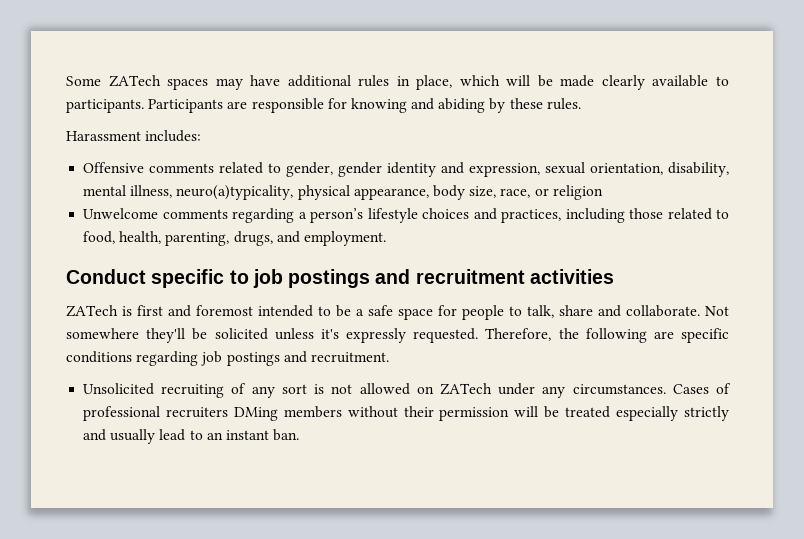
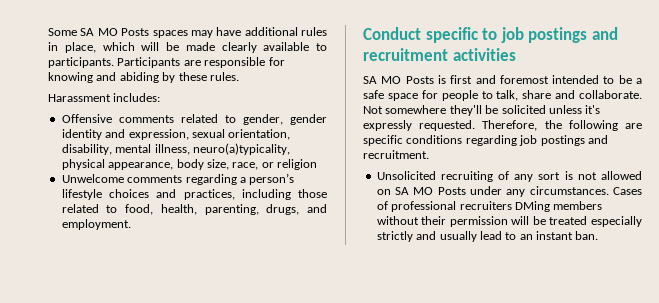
- Some ZATech spaces may have additional rules in place, which will be made clearly available to participants.
+ Some SA MO Posts spaces may have additional rules in place, which will be made clearly available to participants.
- ZATech is first and foremost intended to be a safe space for people to talk, share and collaborate.
+ SA MO Posts is first and foremost intended to be a safe space for people to talk, share and collaborate.
- Unsolicited recruiting of any sort is not allowed on ZATech under any circumstances.
+ Unsolicited recruiting of any sort is not allowed on SA MO Posts under any circumstances.

